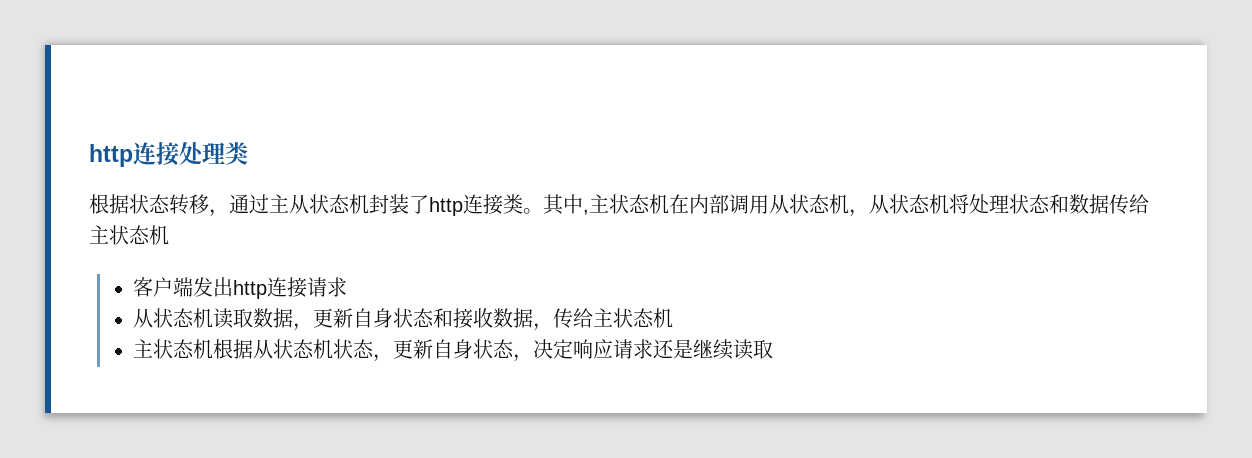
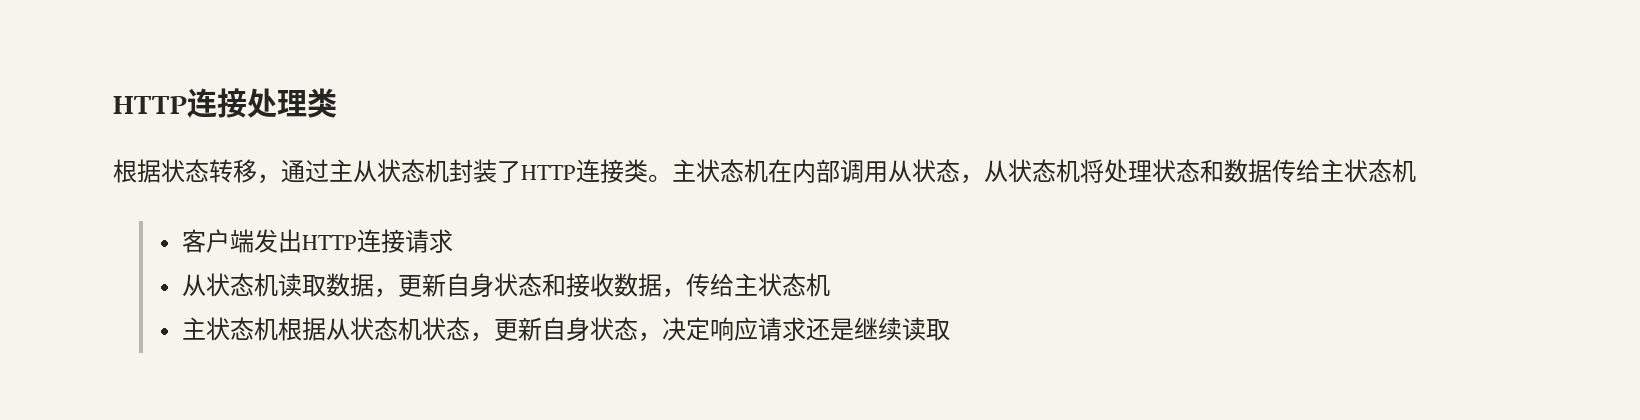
- http连接处理类
+ HTTP连接处理类
- 根据状态转移，通过主从状态机封装了http连接类。
+ 根据状态转移，通过主从状态机封装了HTTP连接类。
- 其中,主状态机在内部调用从状态机，从状态机将处理状态和数据传给主状态机
+ 主状态机在内部调用从状态，从状态机将处理状态和数据传给主状态机
- 客户端发出http连接请求
+ 客户端发出HTTP连接请求

